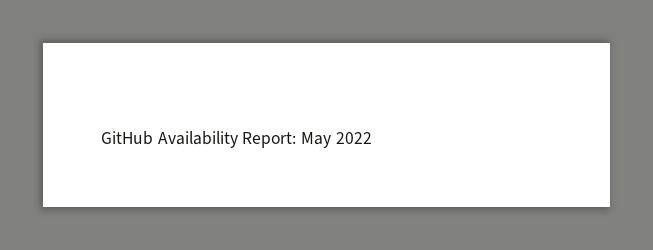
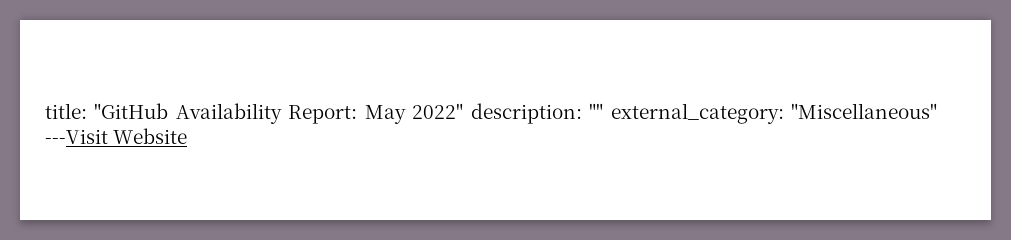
- GitHub Availability Report: May 2022
+ title: "GitHub Availability Report: May 2022" description: "" external_category: "Miscellaneous" ---Visit Website

